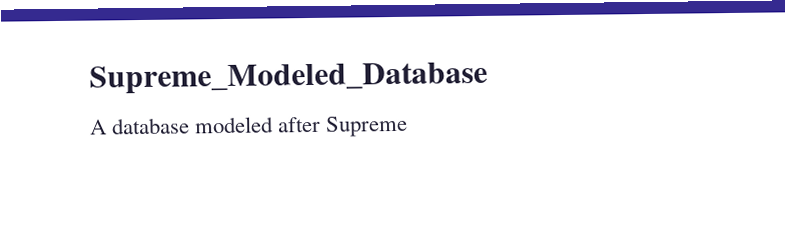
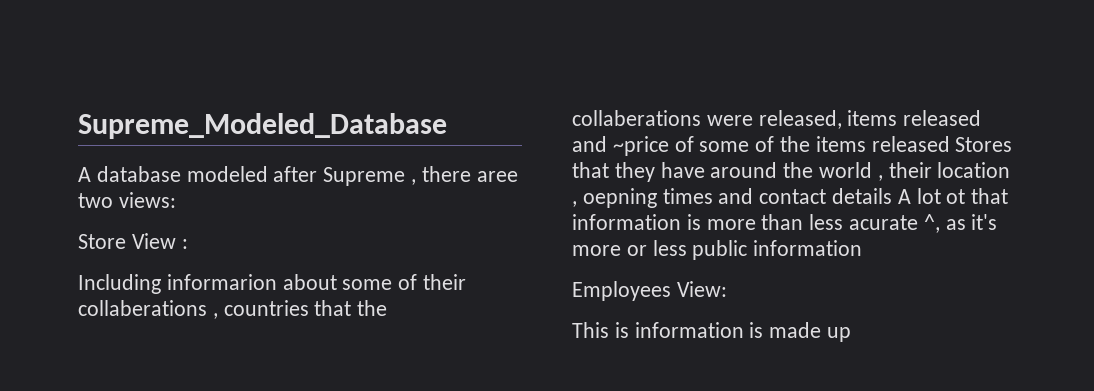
- A database modeled after Supreme
+ A database modeled after Supreme , there aree two views:
+ Store View :
+ Including informarion about some of their collaberations , countries that the collaberations were released, items released and ~price of some of the items released Stores that they have around the world , their location , oepning times and contact details A lot ot that information is more than less acurate ^, as it's more or less public information
+ Employees View:
+ This is information is made up

